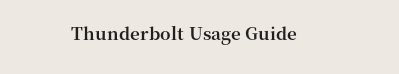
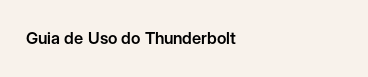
- Thunderbolt Usage Guide
+ Guia de Uso do Thunderbolt

